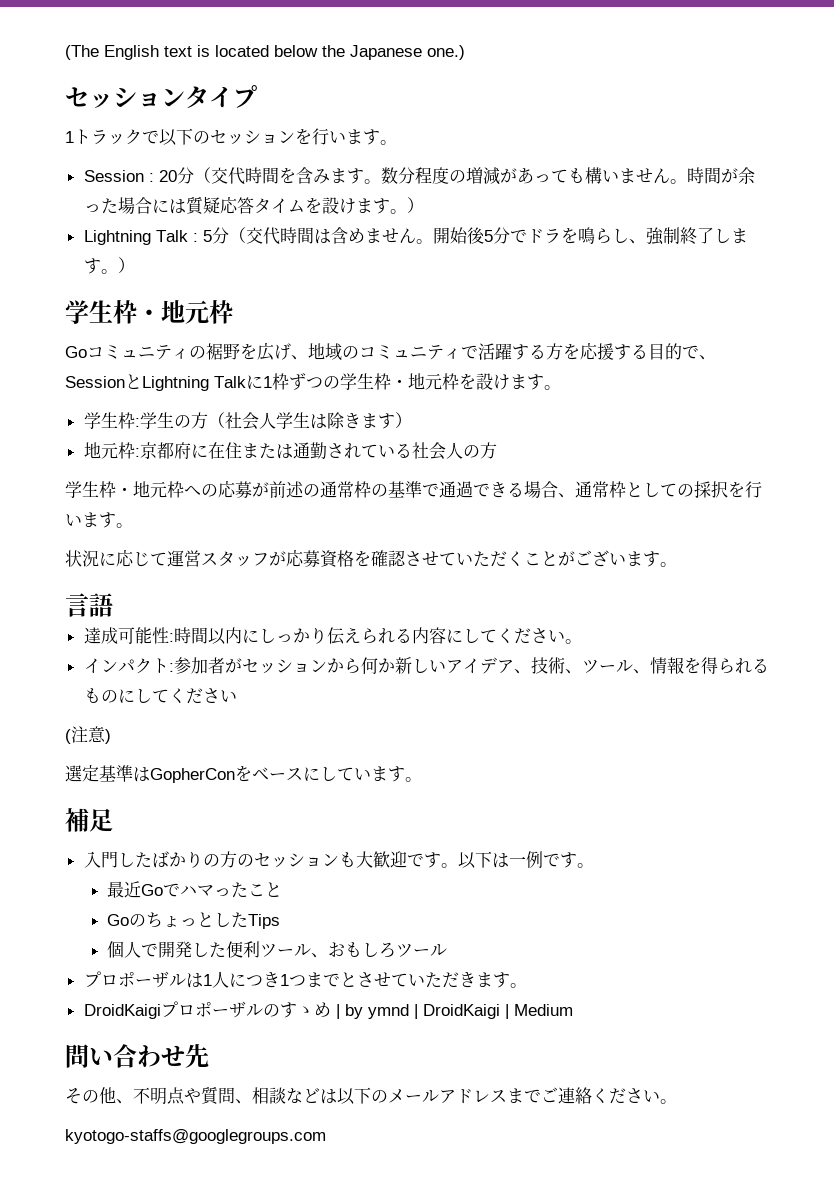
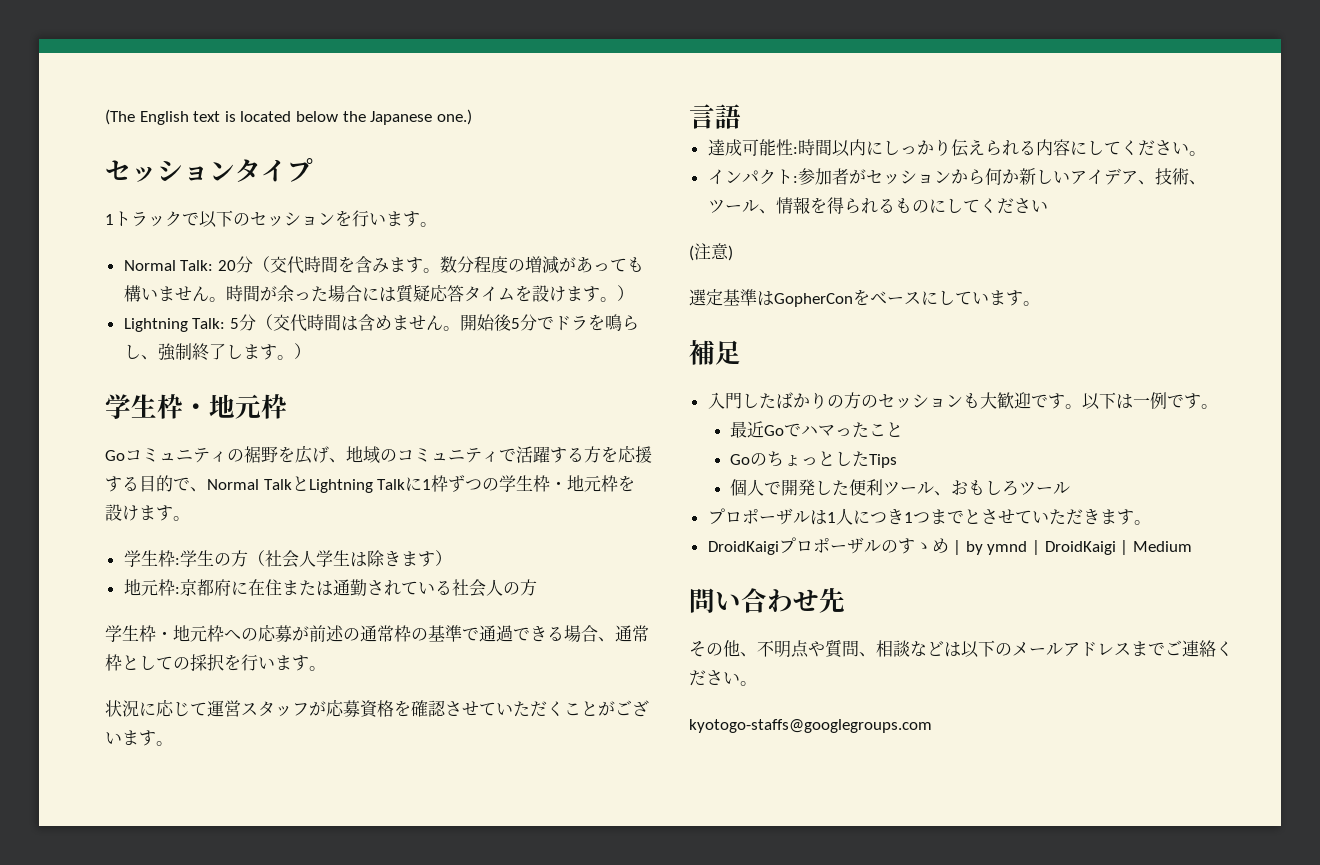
- Session : 20分（交代時間を含みます。
+ Normal Talk: 20分（交代時間を含みます。
- Lightning Talk : 5分（交代時間は含めません。
+ Lightning Talk: 5分（交代時間は含めません。
- Goコミュニティの裾野を広げ、地域のコミュニティで活躍する方を応援する目的で、SessionとLightning Talkに1枠ずつの学生枠・地元枠を設けます。
+ Goコミュニティの裾野を広げ、地域のコミュニティで活躍する方を応援する目的で、Normal TalkとLightning Talkに1枠ずつの学生枠・地元枠を設けます。

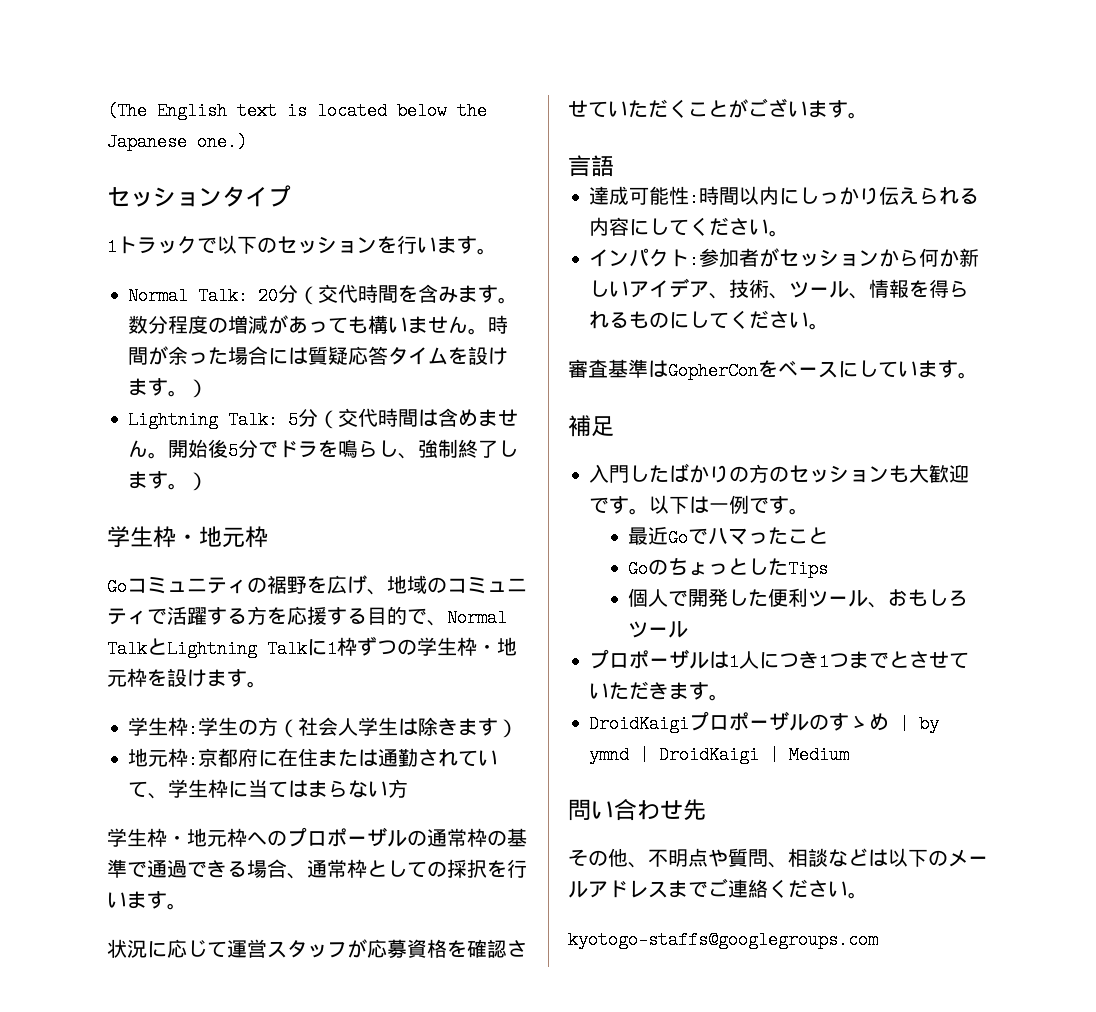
- 地元枠:京都府に在住または通勤されている社会人の方
+ 地元枠:京都府に在住または通勤されていて、学生枠に当てはまらない方
- 学生枠・地元枠への応募が前述の通常枠の基準で通過できる場合、通常枠としての採択を行います。
+ 学生枠・地元枠へのプロポーザルの通常枠の基準で通過できる場合、通常枠としての採択を行います。
- インパクト:参加者がセッションから何か新しいアイデア、技術、ツール、情報を得られるものにしてください
- (注意)
- 選定基準はGopherConをベースにしています。
+ インパクト:参加者がセッションから何か新しいアイデア、技術、ツール、情報を得られるものにしてください。
+ 審査基準はGopherConをベースにしています。

